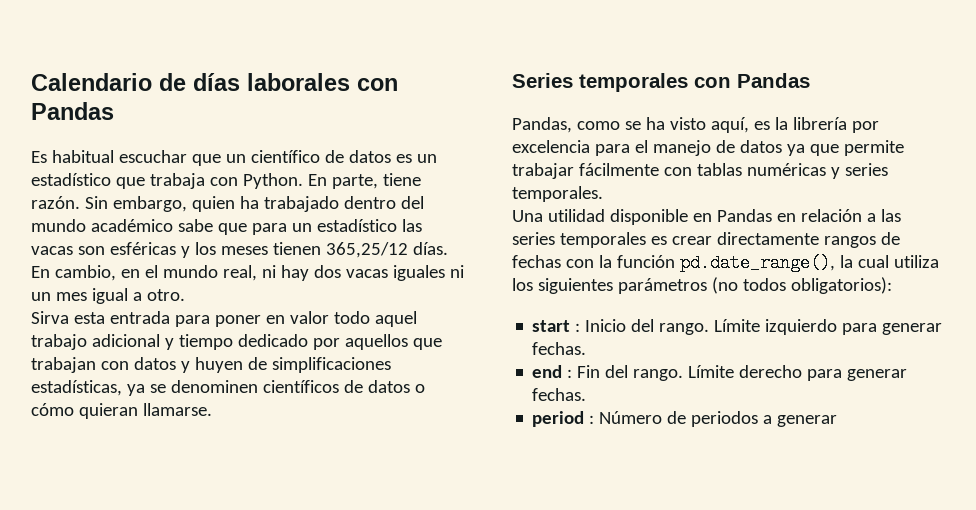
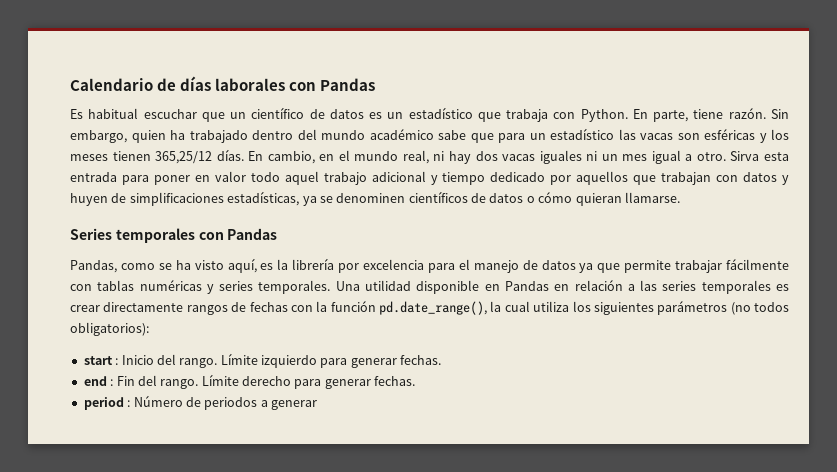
- En cambio, en el mundo real, ni hay dos vacas iguales ni un mes igual a otro.
- Sirva esta entrada para poner en valor todo aquel trabajo adicional y tiempo dedicado por aquellos que trabajan con datos y huyen de simplificaciones estadísticas, ya se denominen científicos de datos o cómo quieran llamarse.
+ En cambio, en el mundo real, ni hay dos vacas iguales ni un mes igual a otro. Sirva esta entrada para poner en valor todo aquel trabajo adicional y tiempo dedicado por aquellos que trabajan con datos y huyen de simplificaciones estadísticas, ya se denominen científicos de datos o cómo quieran llamarse.
- Pandas, como se ha visto aquí, es la librería por excelencia para el manejo de datos ya que permite trabajar fácilmente con tablas numéricas y series temporales.
- Una utilidad disponible en Pandas en relación a las series temporales es crear directamente rangos de fechas con la función pd.date_range(), la cual utiliza los siguientes parámetros (no todos obligatorios):
+ Pandas, como se ha visto aquí, es la librería por excelencia para el manejo de datos ya que permite trabajar fácilmente con tablas numéricas y series temporales. Una utilidad disponible en Pandas en relación a las series temporales es crear directamente rangos de fechas con la función pd.date_range(), la cual utiliza los siguientes parámetros (no todos obligatorios):

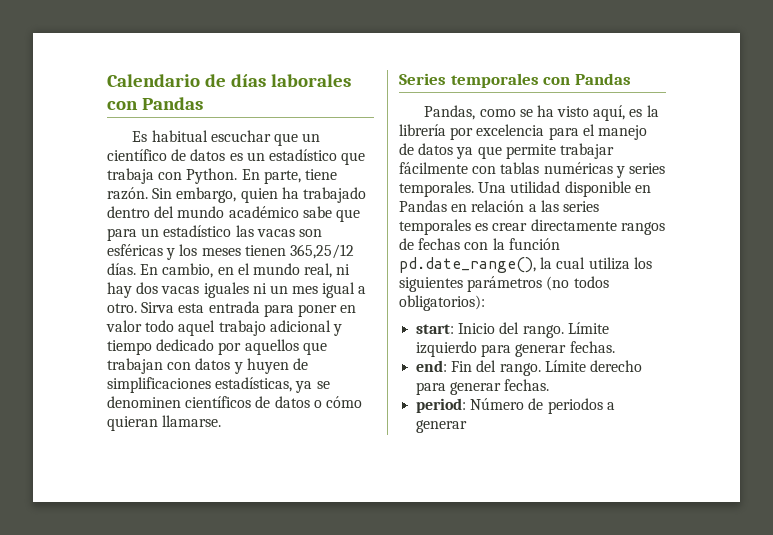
- start : Inicio del rango.
+ start: Inicio del rango.
- end : Fin del rango.
+ end: Fin del rango.
- period : Número de periodos a generar
+ period: Número de periodos a generar

